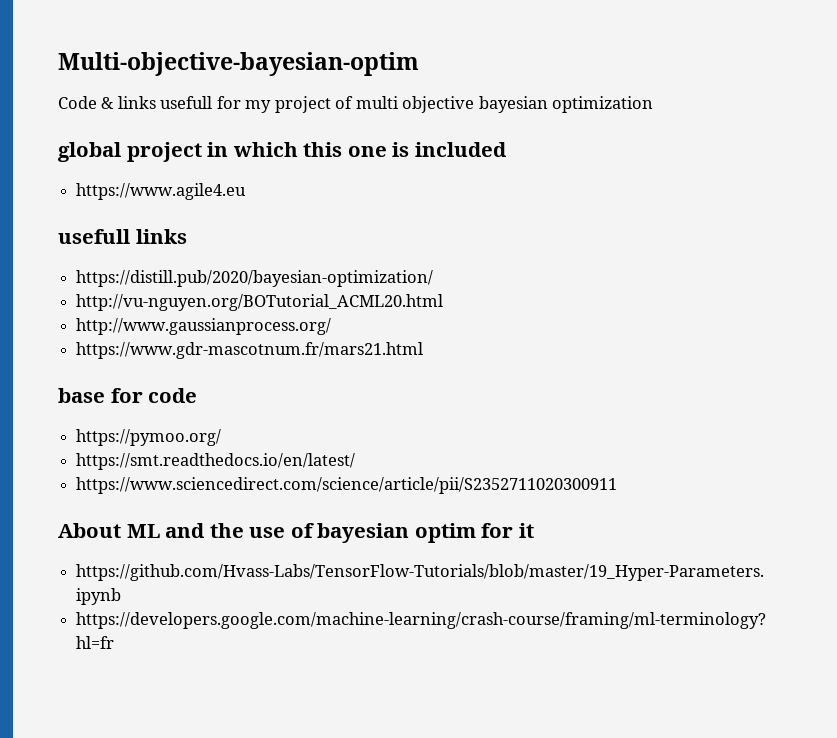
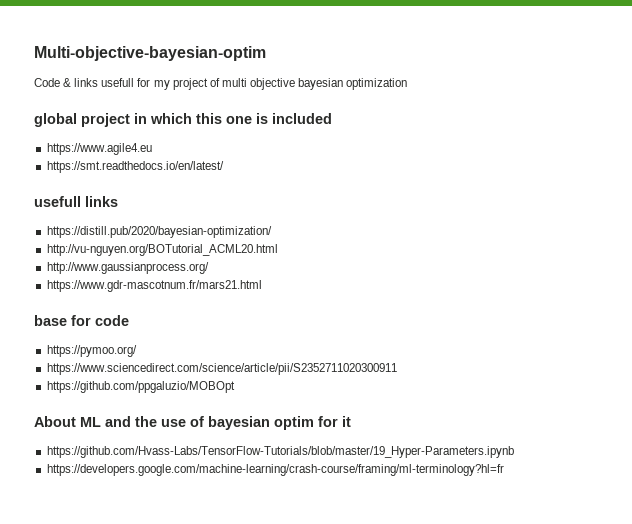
+ https://smt.readthedocs.io/en/latest/
- https://smt.readthedocs.io/en/latest/
  https://www.sciencedirect.com/science/article/pii/S2352711020300911
+ https://github.com/ppgaluzio/MOBOpt

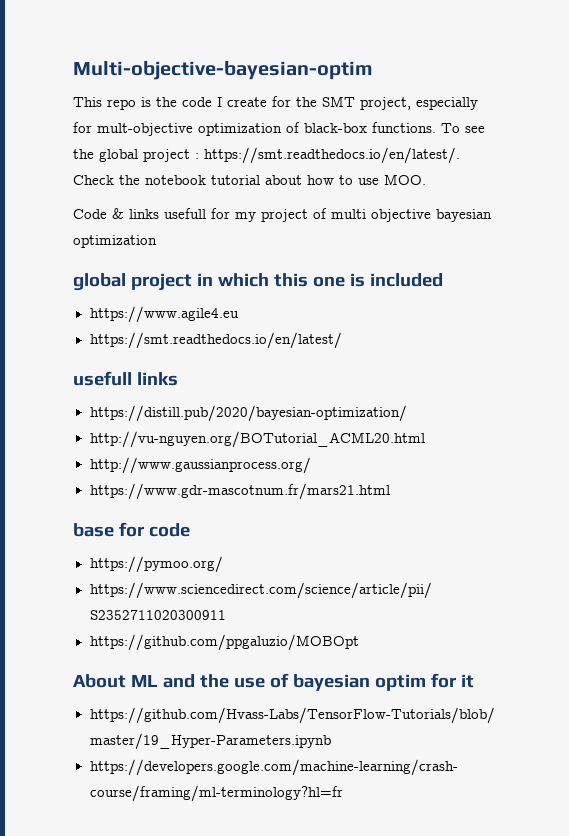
+ This repo is the code I create for the SMT project, especially for mult-objective optimization of black-box functions. To see the global project : https://smt.readthedocs.io/en/latest/. Check the notebook tutorial about how to use MOO.

